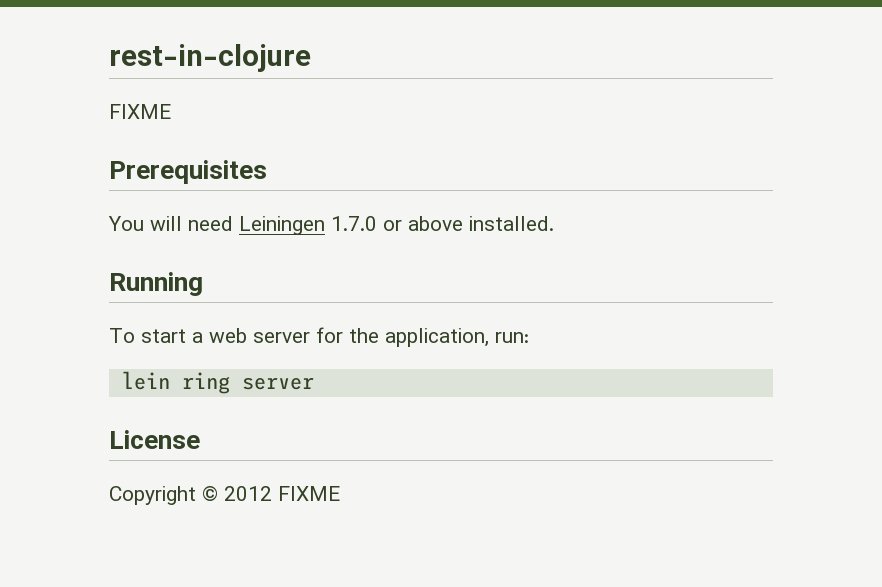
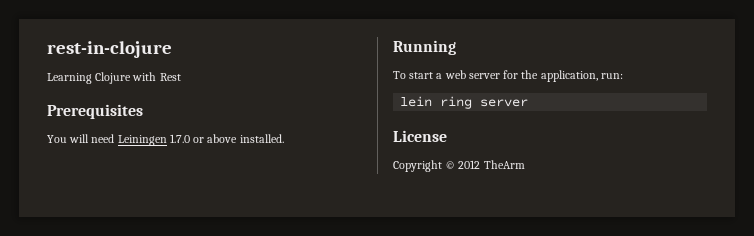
  rest-in-clojure
- FIXME
+ Learning Clojure with Rest
- Copyright © 2012 FIXME
+ Copyright © 2012 TheArm

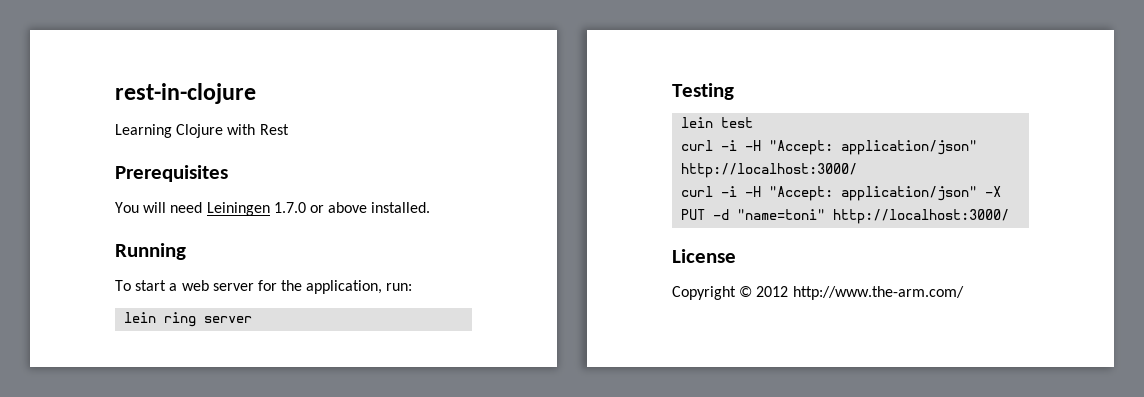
+ Testing
+ lein test
+ curl -i -H "Accept: application/json" http://localhost:3000/
+ curl -i -H "Accept: application/json" -X PUT -d "name=toni" http://localhost:3000/
- Copyright © 2012 TheArm
+ Copyright © 2012 http://www.the-arm.com/

